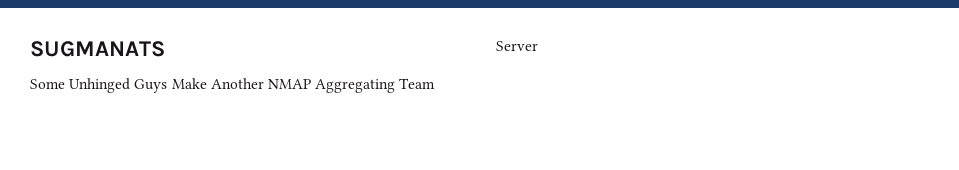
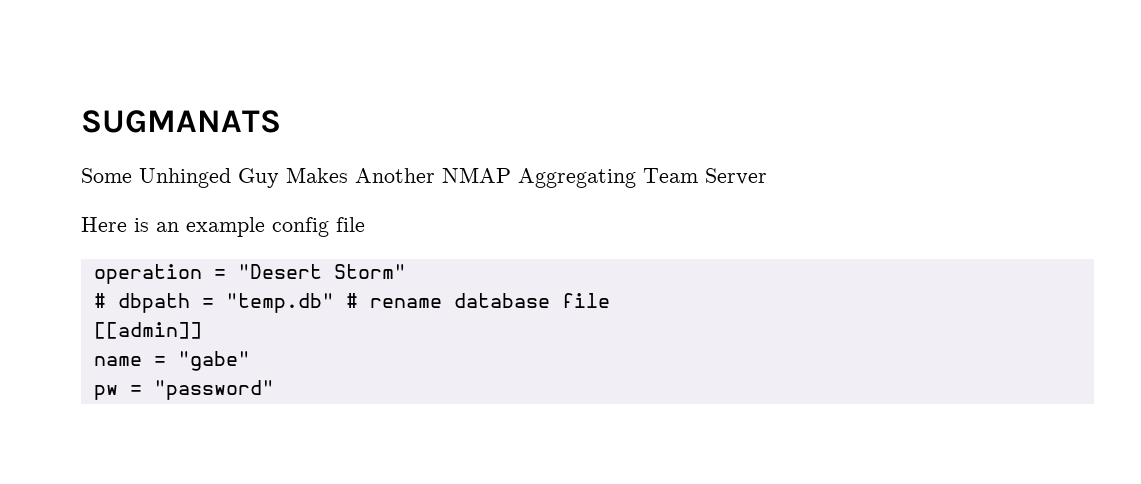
- Some Unhinged Guys Make Another NMAP Aggregating Team Server
+ Some Unhinged Guy Makes Another NMAP Aggregating Team Server
+ Here is an example config file
+ operation = "Desert Storm"
+ # dbpath = "temp.db" # rename database file
+ [[admin]]
+ name = "gabe"
+ pw = "password"

